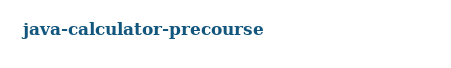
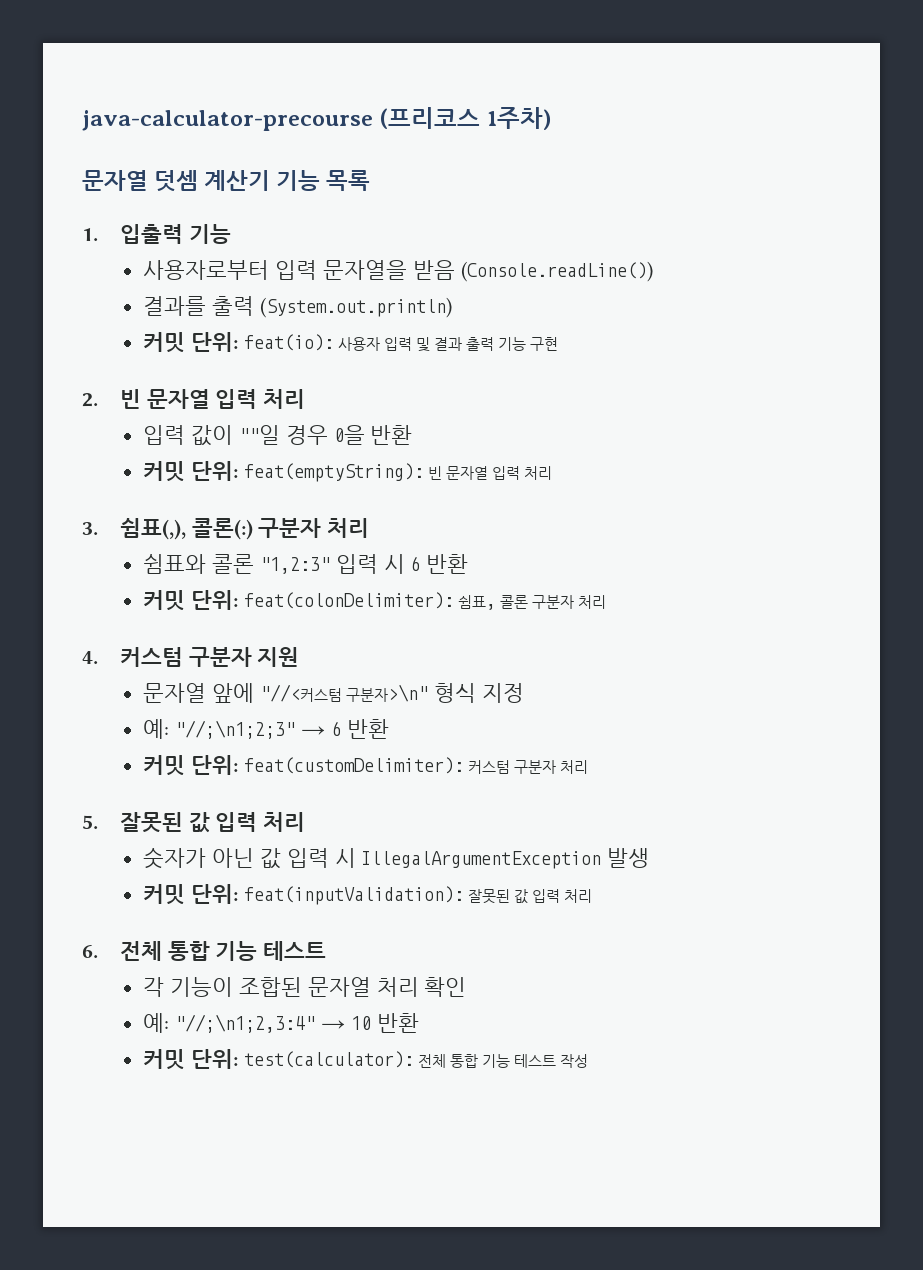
- java-calculator-precourse
+ java-calculator-precourse (프리코스 1주차)
+ 문자열 덧셈 계산기 기능 목록
+ 1. 입출력 기능
+ 사용자로부터 입력 문자열을 받음 (Console.readLine())
+ 결과를 출력 (System.out.println)
+ 커밋 단위: feat(io): 사용자 입력 및 결과 출력 기능 구현
+ 2. 빈 문자열 입력 처리
+ 입력 값이 ""일 경우 0을 반환
+ 커밋 단위: feat(emptyString): 빈 문자열 입력 처리
+ 3. 쉼표(,), 콜론(:) 구분자 처리
+ 쉼표와 콜론 "1,2:3" 입력 시 6 반환
+ 커밋 단위: feat(colonDelimiter): 쉼표, 콜론 구분자 처리
+ 4. 커스텀 구분자 지원
+ 문자열 앞에 "//<커스텀 구분자>\n" 형식 지정
+ 예: "//;\n1;2;3" → 6 반환
+ 커밋 단위: feat(customDelimiter): 커스텀 구분자 처리
+ 5. 잘못된 값 입력 처리
+ 숫자가 아닌 값 입력 시 IllegalArgumentException 발생
+ 커밋 단위: feat(inputValidation): 잘못된 값 입력 처리
+ 6. 전체 통합 기능 테스트
+ 각 기능이 조합된 문자열 처리 확인
+ 예: "//;\n1;2,3:4" → 10 반환
+ 커밋 단위: test(calculator): 전체 통합 기능 테스트 작성

